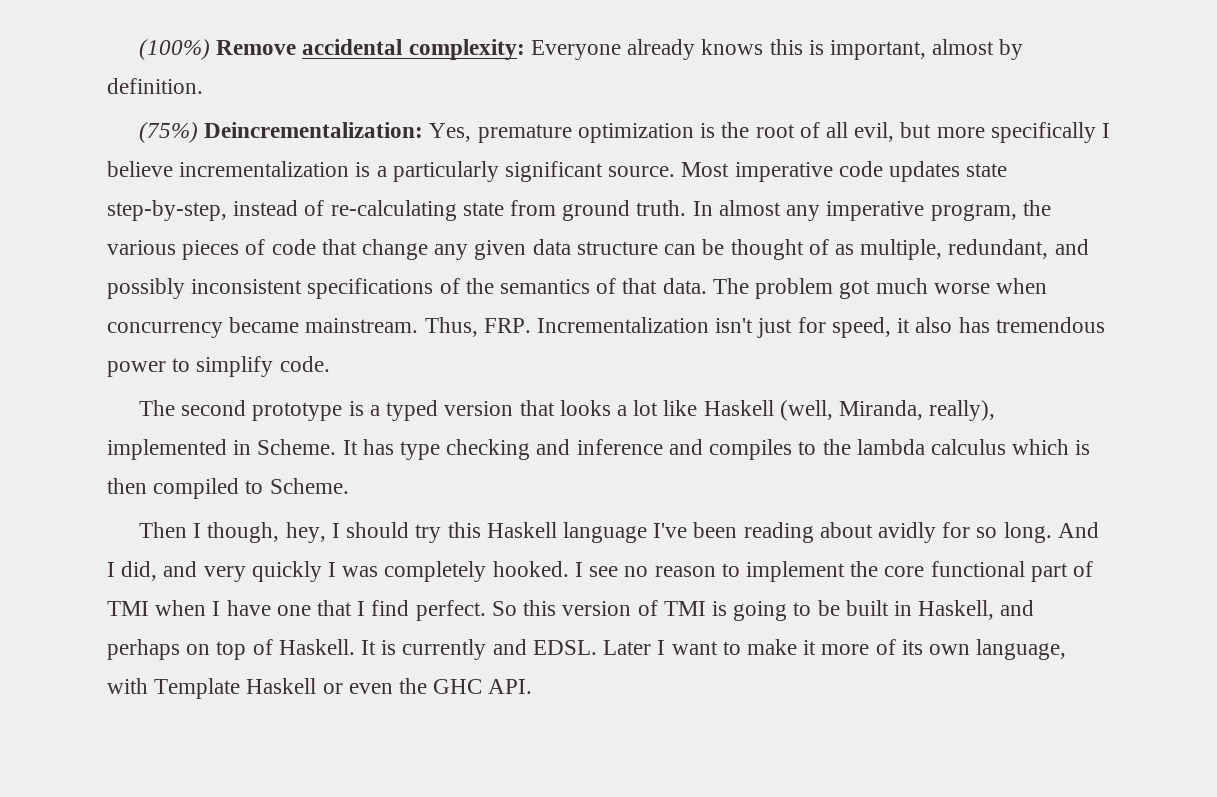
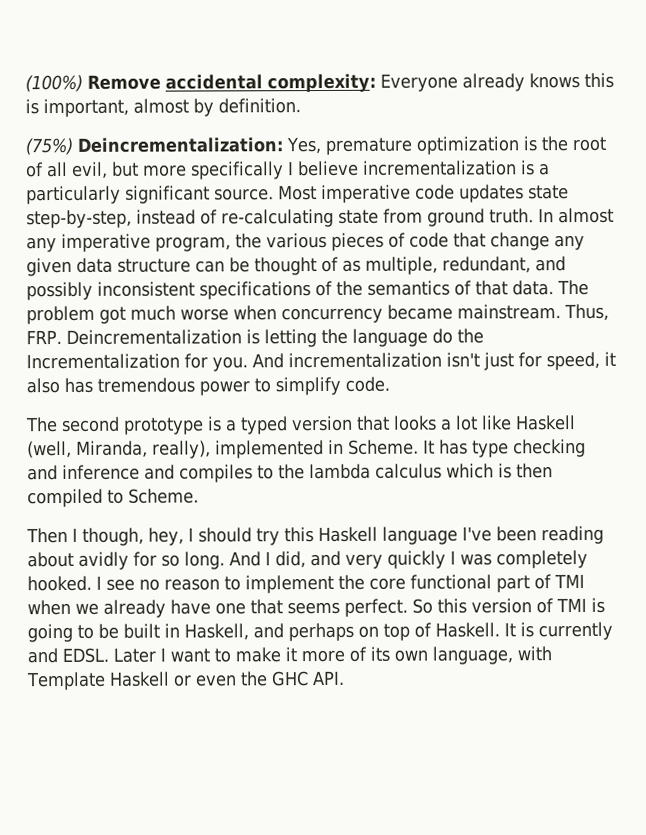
- Thus, FRP. Incrementalization isn't just for speed, it also has tremendous power to simplify code.
+ Thus, FRP. Deincrementalization is letting the language do the Incrementalization for you. And incrementalization isn't just for speed, it also has tremendous power to simplify code.
- I see no reason to implement the core functional part of TMI when I have one that I find perfect.
+ I see no reason to implement the core functional part of TMI when we already have one that seems perfect.

